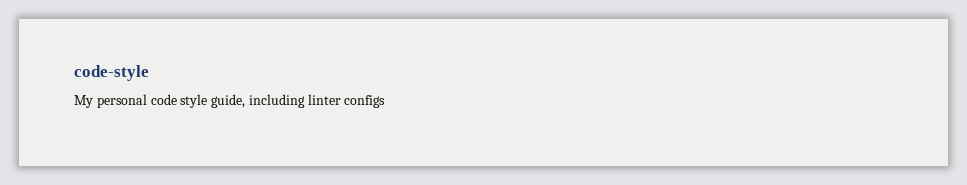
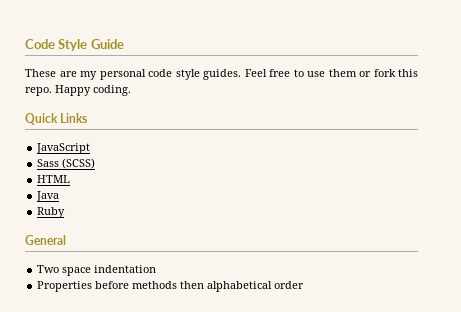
- code-style
- My personal code style guide, including linter configs
+ Code Style Guide
+ These are my personal code style guides. Feel free to use them or fork this repo. Happy coding.
+ Quick Links
+ JavaScript
+ Sass (SCSS)
+ HTML
+ Java
+ Ruby
+ General
+ Two space indentation
+ Properties before methods then alphabetical order

